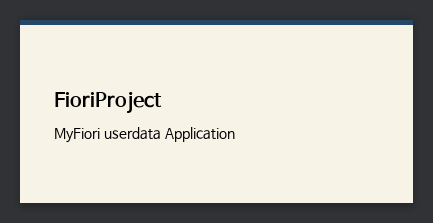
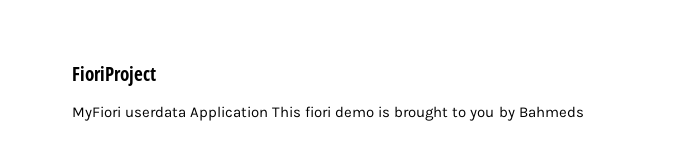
- MyFiori userdata Application
+ MyFiori userdata Application This fiori demo is brought to you by Bahmeds

